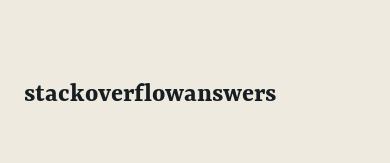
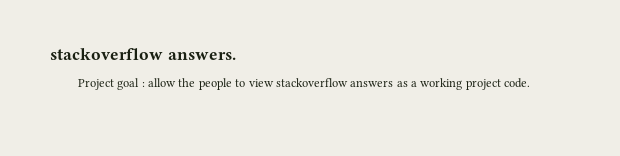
- stackoverflowanswers
+ stackoverflow answers.
+ Project goal : allow the people to view stackoverflow answers as a working project code.

